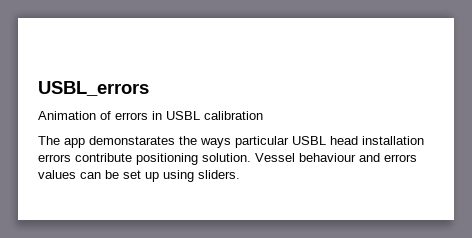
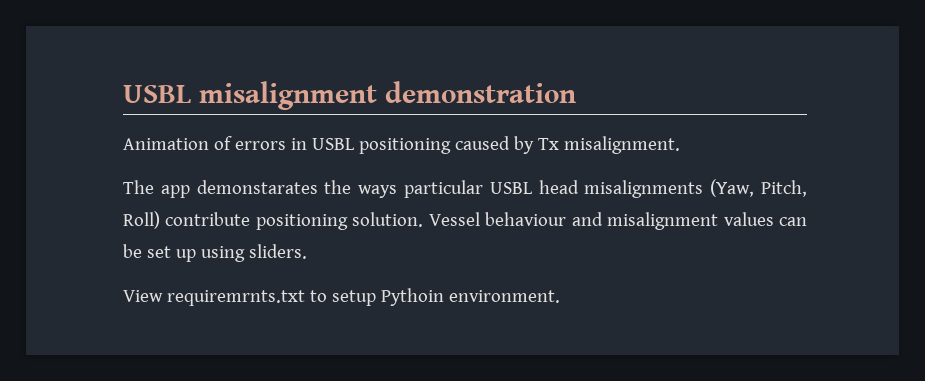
- USBL_errors
+ USBL misalignment demonstration
- Animation of errors in USBL calibration
+ Animation of errors in USBL positioning caused by Tx misalignment.
- The app demonstarates the ways particular USBL head installation errors contribute positioning solution.
+ The app demonstarates the ways particular USBL head misalignments (Yaw, Pitch, Roll) contribute positioning solution.
- Vessel behaviour and errors values can be set up using sliders.
+ Vessel behaviour and misalignment values can be set up using sliders.
+ View requiremrnts.txt to setup Pythoin environment.

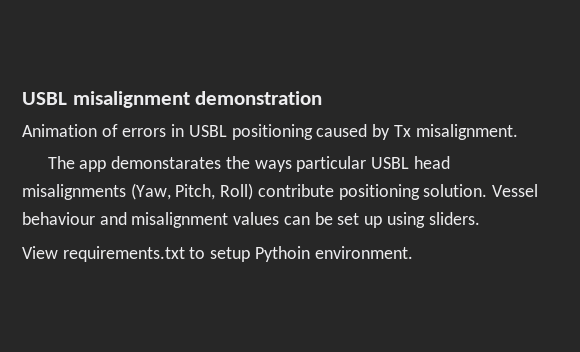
- View requiremrnts.txt to setup Pythoin environment.
+ View requirements.txt to setup Pythoin environment.

